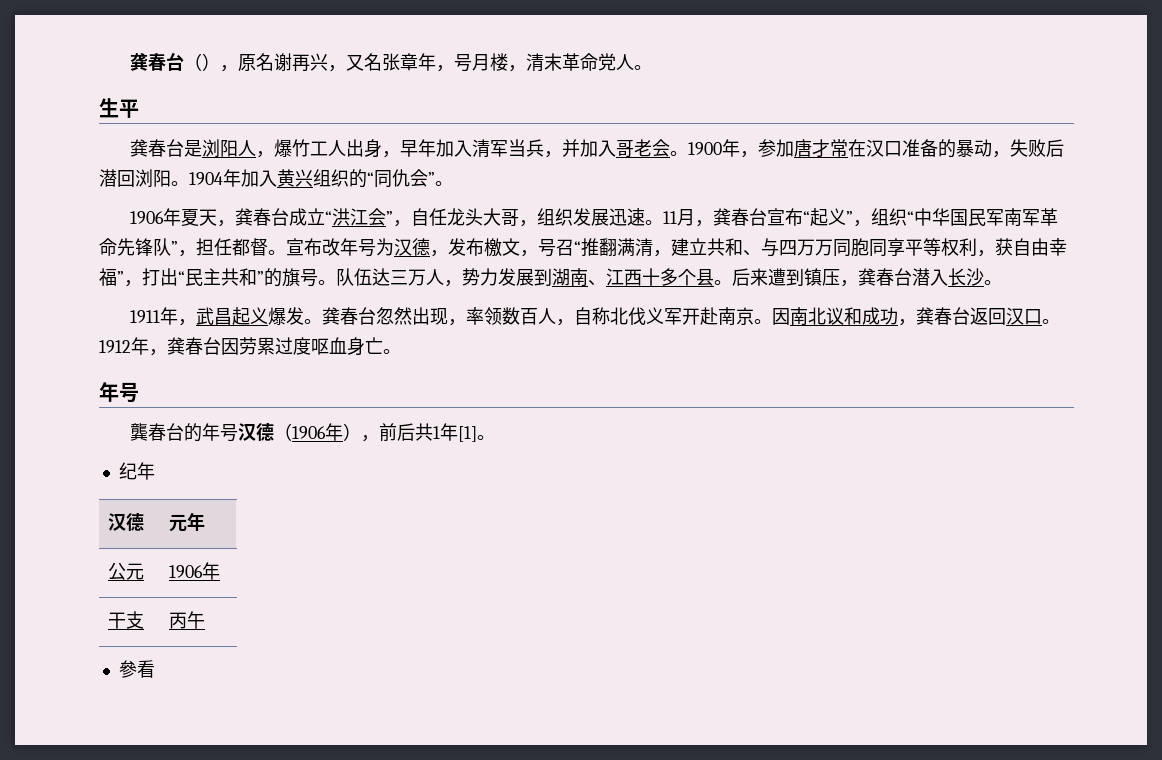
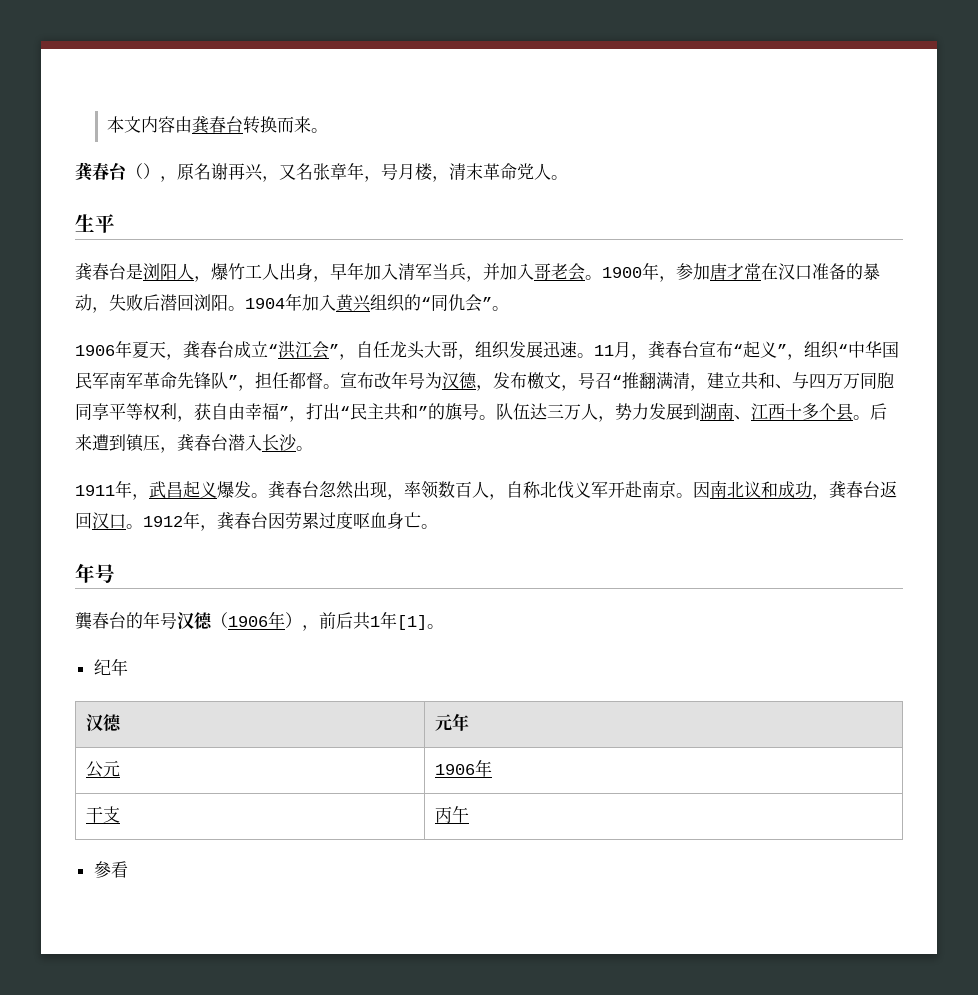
+ 本文内容由龚春台转换而来。

